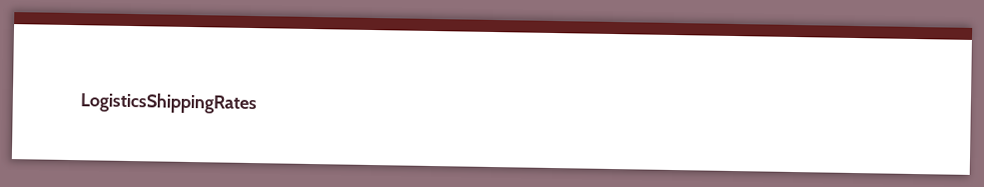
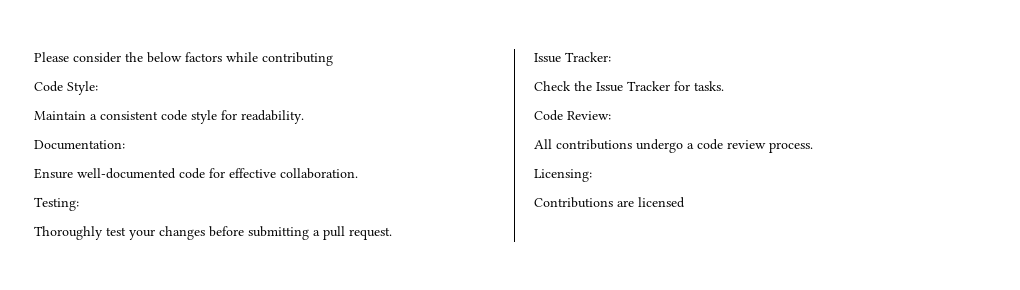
- LogisticsShippingRates
+ Please consider the below factors while contributing
+ Code Style:
+ Maintain a consistent code style for readability.
+ Documentation:
+ Ensure well-documented code for effective collaboration.
+ Testing:
+ Thoroughly test your changes before submitting a pull request.
+ Issue Tracker:
+ Check the Issue Tracker for tasks.
+ Code Review:
+ All contributions undergo a code review process.
+ Licensing:
+ Contributions are licensed

